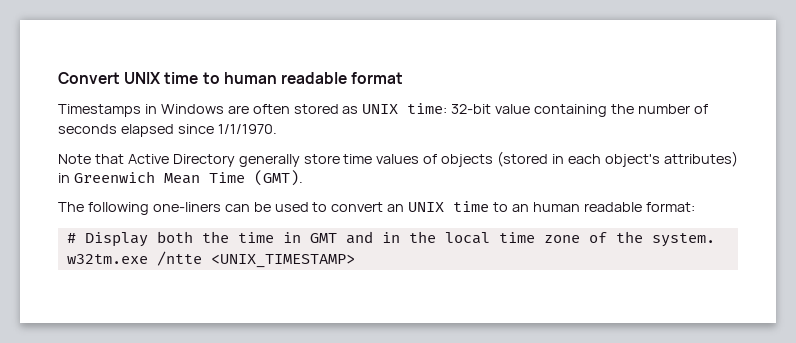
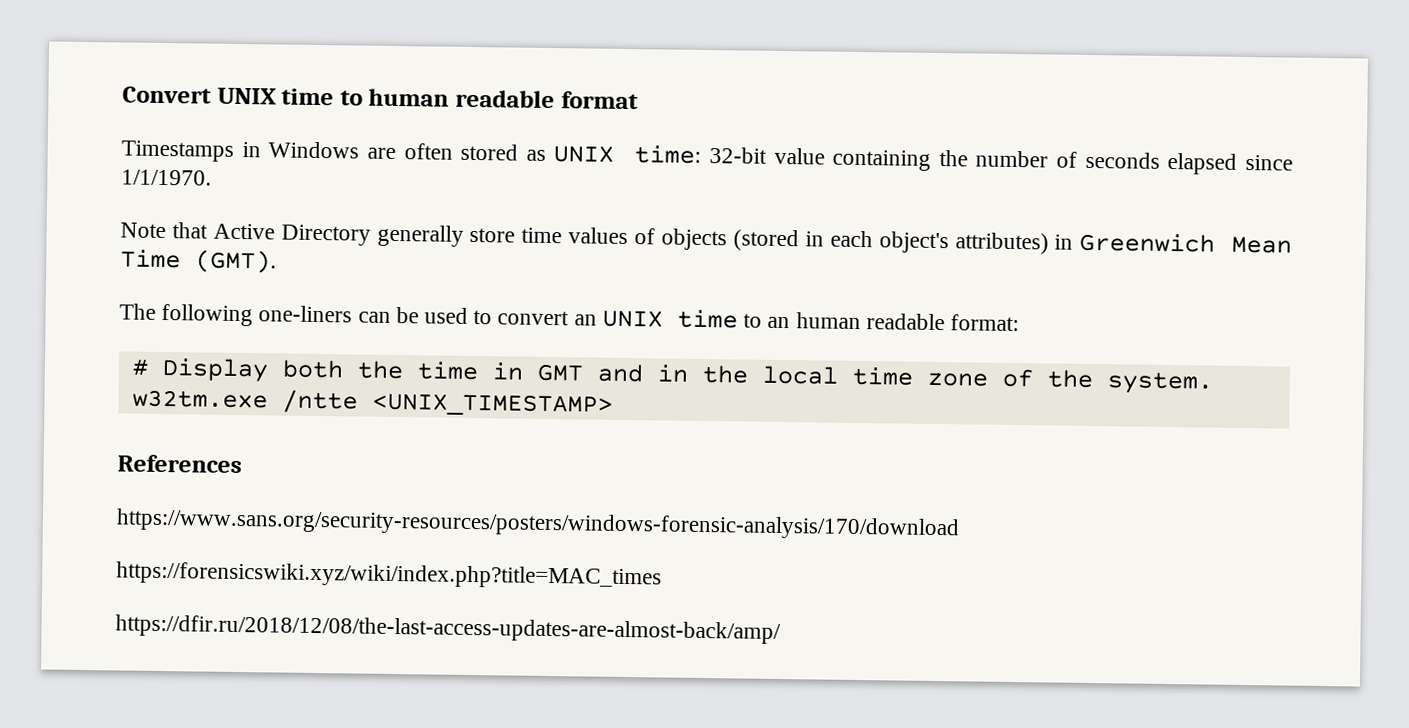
+ References
+ https://www.sans.org/security-resources/posters/windows-forensic-analysis/170/download
+ https://forensicswiki.xyz/wiki/index.php?title=MAC_times
+ https://dfir.ru/2018/12/08/the-last-access-updates-are-almost-back/amp/

